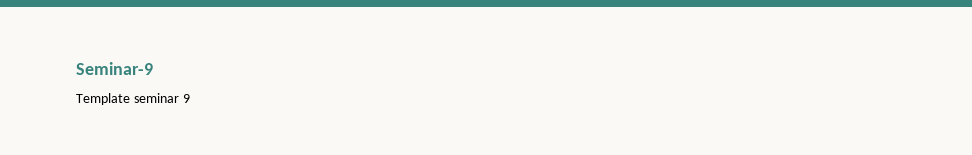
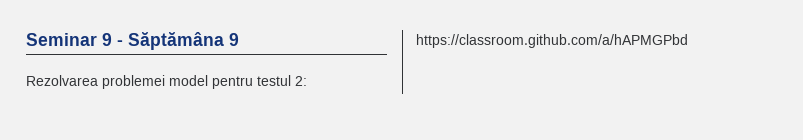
- Seminar-9
- Template seminar 9
+ Seminar 9 - Săptămâna 9
+ Rezolvarea problemei model pentru testul 2: https://classroom.github.com/a/hAPMGPbd

